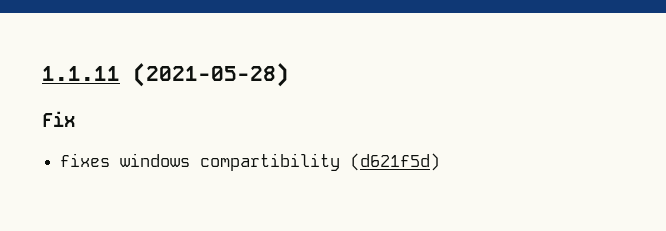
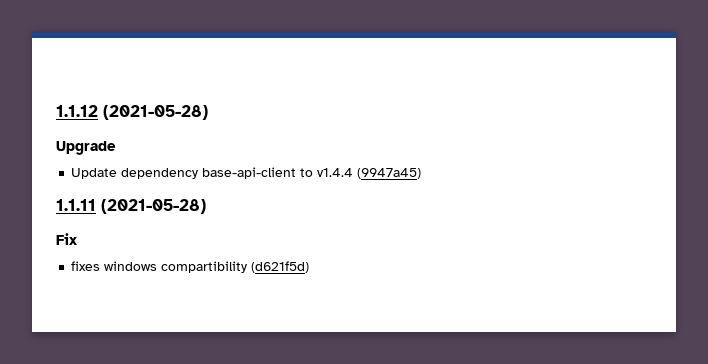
+ 1.1.12 (2021-05-28)
+ Upgrade
+ Update dependency base-api-client to v1.4.4 (9947a45)

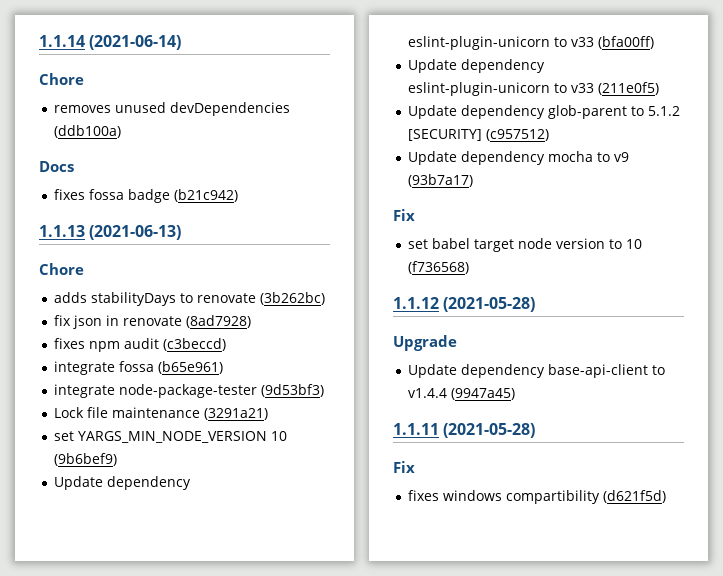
+ 1.1.14 (2021-06-14)
+ Chore
+ removes unused devDependencies (ddb100a)
+ Docs
+ fixes fossa badge (b21c942)
+ 1.1.13 (2021-06-13)
+ Chore
+ adds stabilityDays to renovate (3b262bc)
+ fix json in renovate (8ad7928)
+ fixes npm audit (c3beccd)
+ integrate fossa (b65e961)
+ integrate node-package-tester (9d53bf3)
+ Lock file maintenance (3291a21)
+ set YARGS_MIN_NODE_VERSION 10 (9b6bef9)
+ Update dependency eslint-plugin-unicorn to v33 (bfa00ff)
+ Update dependency eslint-plugin-unicorn to v33 (211e0f5)
+ Update dependency glob-parent to 5.1.2 [SECURITY] (c957512)
+ Update dependency mocha to v9 (93b7a17)
+ Fix
+ set babel target node version to 10 (f736568)

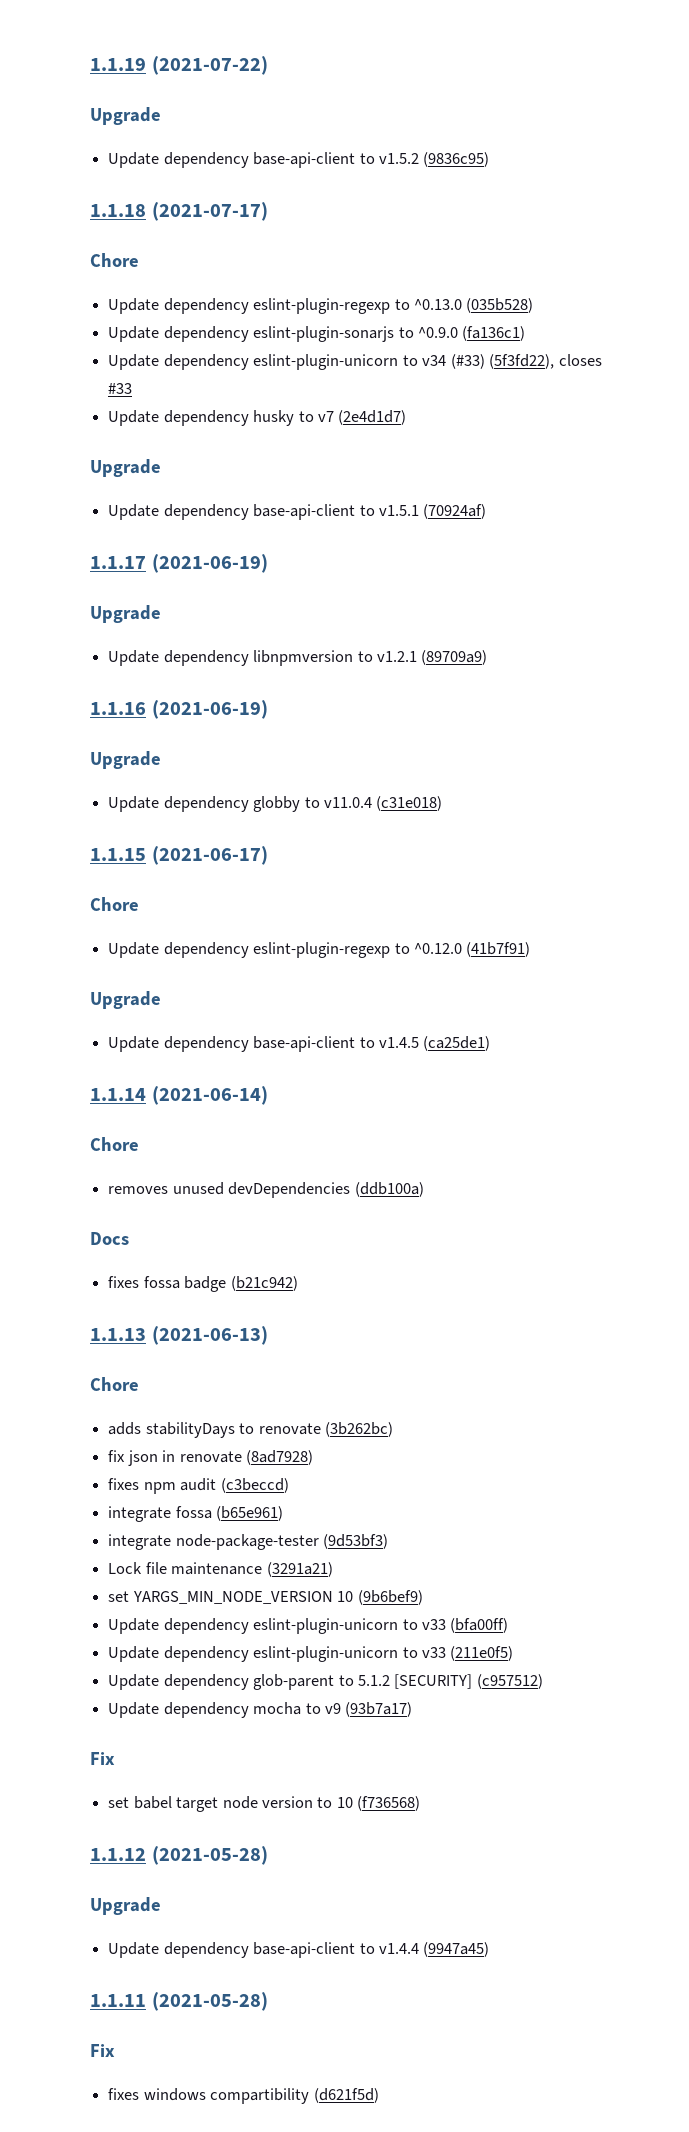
+ 1.1.19 (2021-07-22)
+ Upgrade
+ Update dependency base-api-client to v1.5.2 (9836c95)
+ 1.1.18 (2021-07-17)
+ Chore
+ Update dependency eslint-plugin-regexp to ^0.13.0 (035b528)
+ Update dependency eslint-plugin-sonarjs to ^0.9.0 (fa136c1)
+ Update dependency eslint-plugin-unicorn to v34 (#33) (5f3fd22), closes #33
+ Update dependency husky to v7 (2e4d1d7)
+ Upgrade
+ Update dependency base-api-client to v1.5.1 (70924af)
+ 1.1.17 (2021-06-19)
+ Upgrade
+ Update dependency libnpmversion to v1.2.1 (89709a9)
+ 1.1.16 (2021-06-19)
+ Upgrade
+ Update dependency globby to v11.0.4 (c31e018)
+ 1.1.15 (2021-06-17)
+ Chore
+ Update dependency eslint-plugin-regexp to ^0.12.0 (41b7f91)
+ Upgrade
+ Update dependency base-api-client to v1.4.5 (ca25de1)

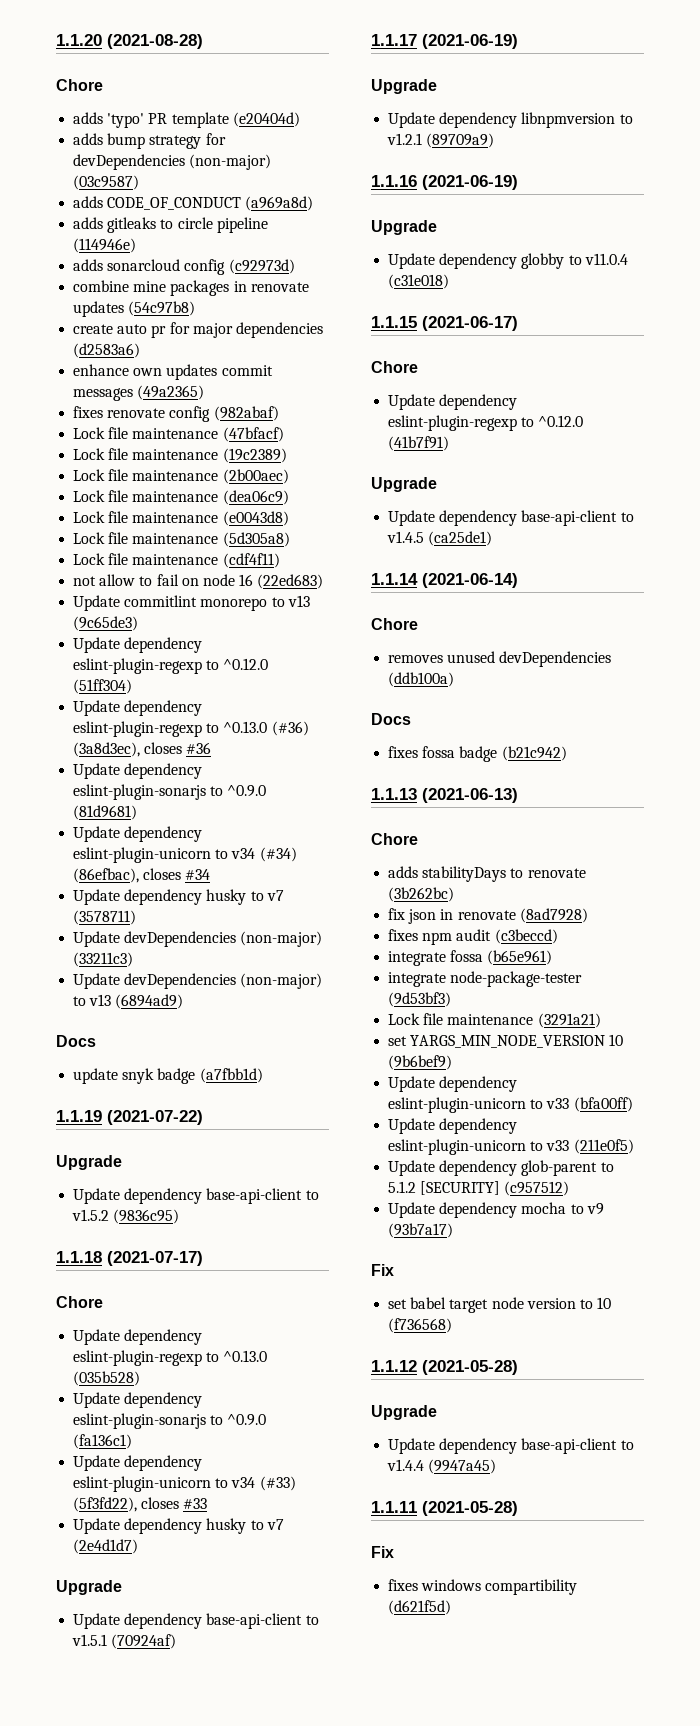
+ 1.1.20 (2021-08-28)
+ Chore
+ adds 'typo' PR template (e20404d)
+ adds bump strategy for devDependencies (non-major) (03c9587)
+ adds CODE_OF_CONDUCT (a969a8d)
+ adds gitleaks to circle pipeline (114946e)
+ adds sonarcloud config (c92973d)
+ combine mine packages in renovate updates (54c97b8)
+ create auto pr for major dependencies (d2583a6)
+ enhance own updates commit messages (49a2365)
+ fixes renovate config (982abaf)
+ Lock file maintenance (47bfacf)
+ Lock file maintenance (19c2389)
+ Lock file maintenance (2b00aec)
+ Lock file maintenance (dea06c9)
+ Lock file maintenance (e0043d8)
+ Lock file maintenance (5d305a8)
+ Lock file maintenance (cdf4f11)
+ not allow to fail on node 16 (22ed683)
+ Update commitlint monorepo to v13 (9c65de3)
+ Update dependency eslint-plugin-regexp to ^0.12.0 (51ff304)
+ Update dependency eslint-plugin-regexp to ^0.13.0 (#36) (3a8d3ec), closes #36
+ Update dependency eslint-plugin-sonarjs to ^0.9.0 (81d9681)
+ Update dependency eslint-plugin-unicorn to v34 (#34) (86efbac), closes #34
+ Update dependency husky to v7 (3578711)
+ Update devDependencies (non-major) (33211c3)
+ Update devDependencies (non-major) to v13 (6894ad9)
+ Docs
+ update snyk badge (a7fbb1d)

